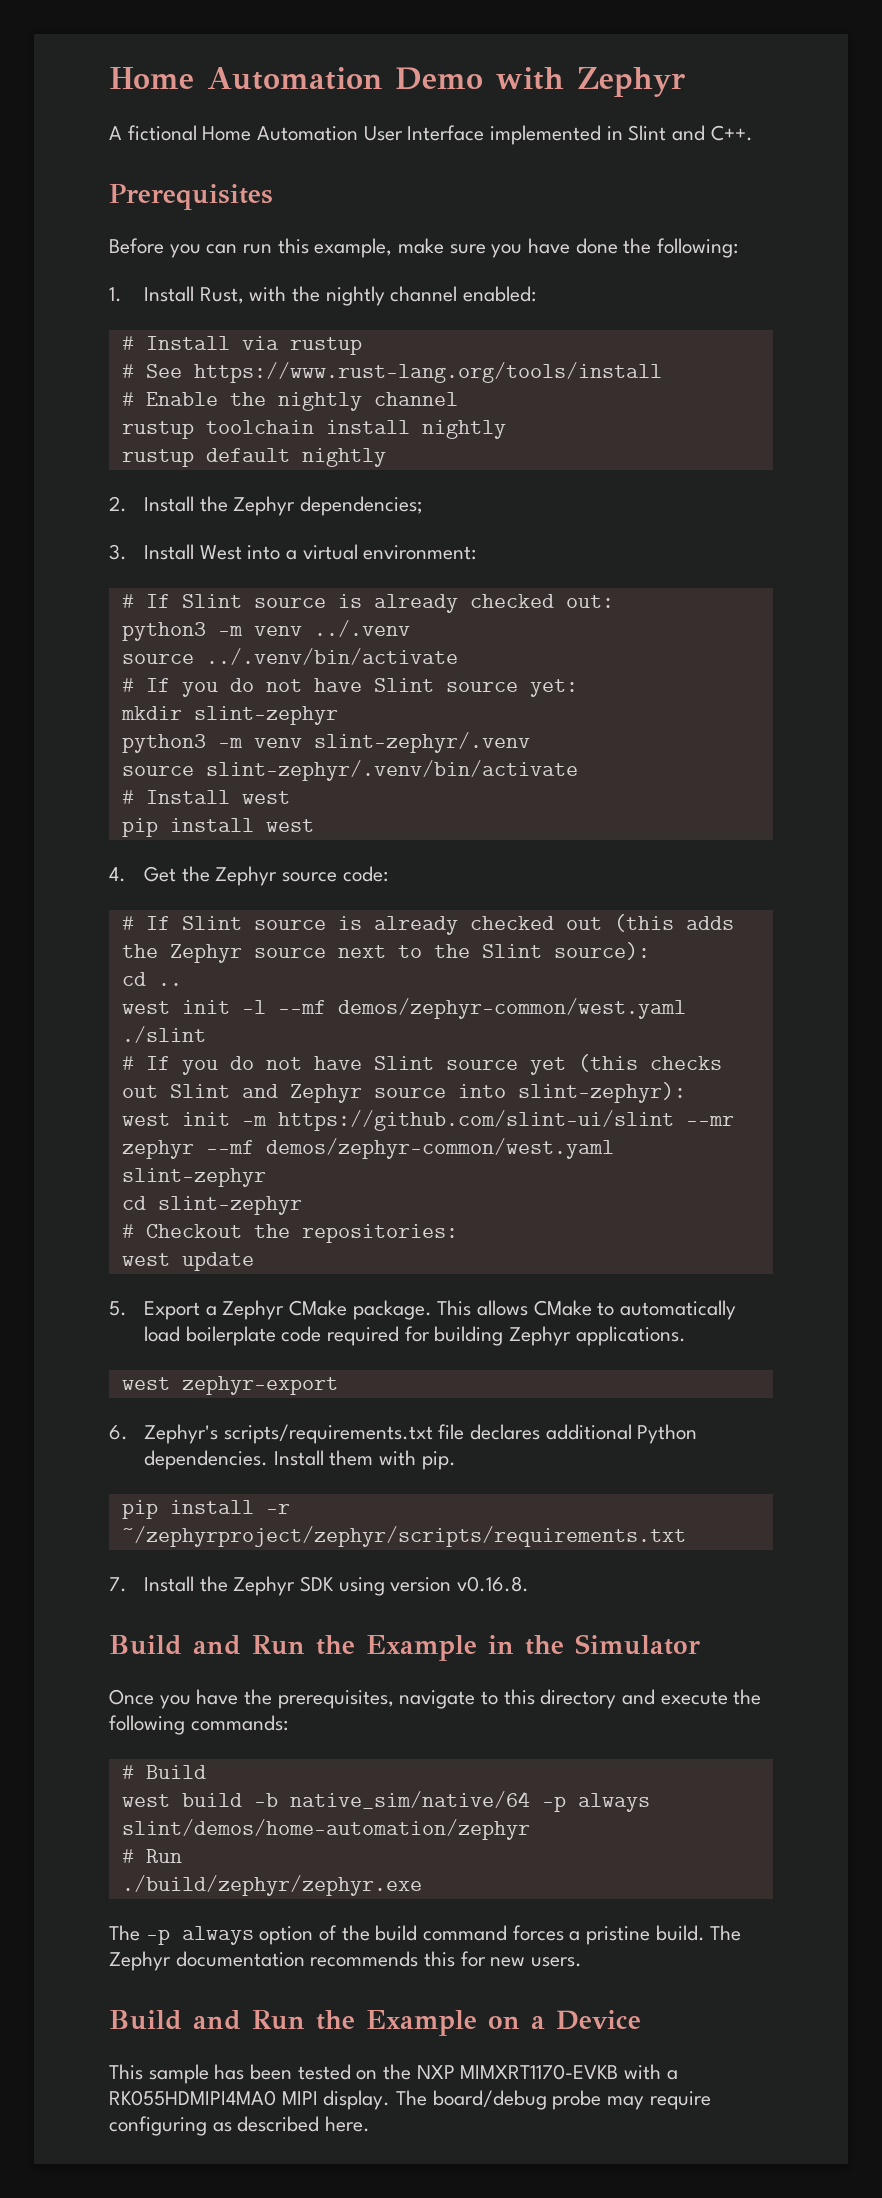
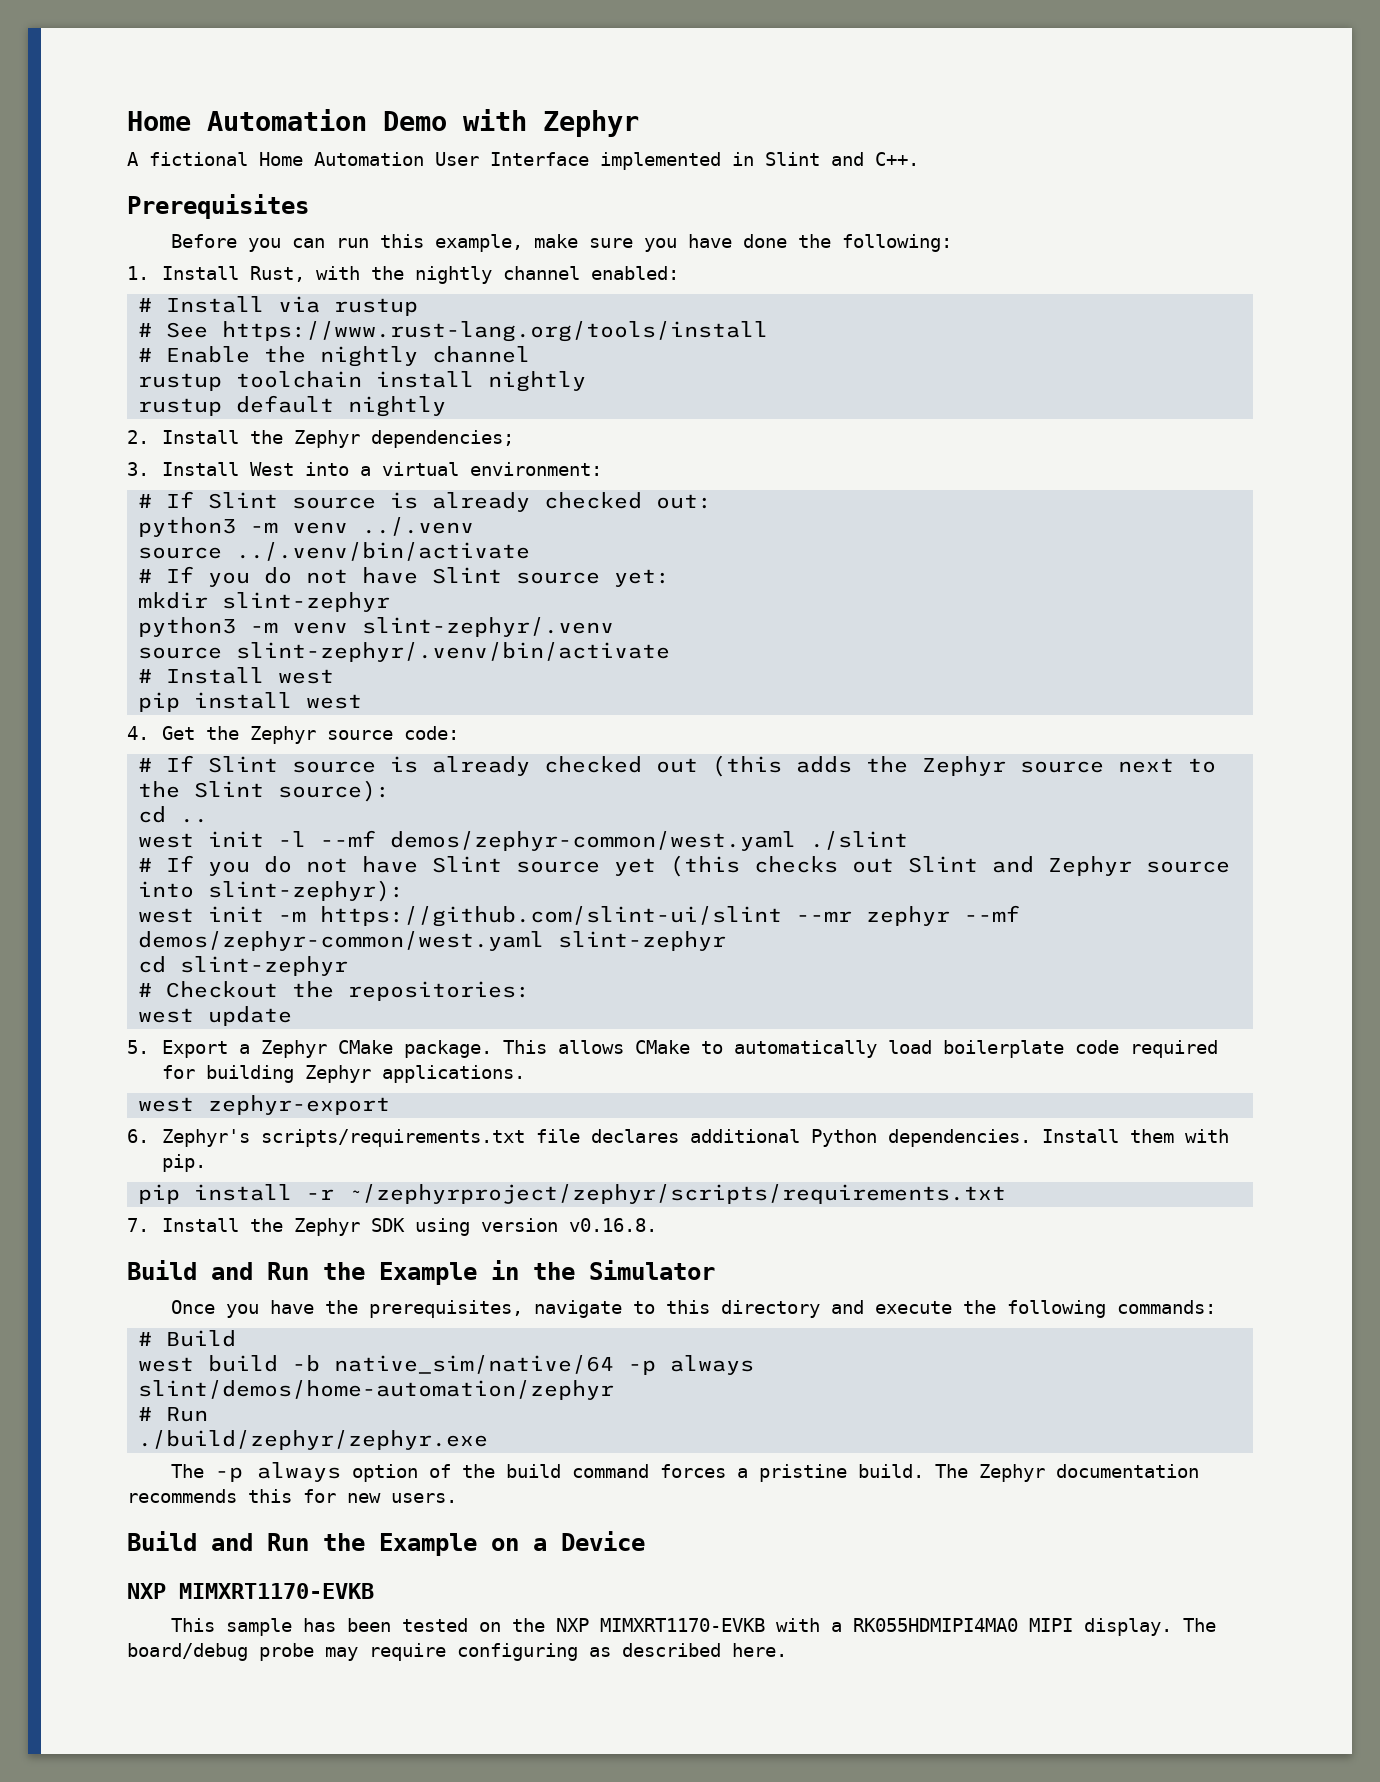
  Build and Run the Example on a Device
+ NXP MIMXRT1170-EVKB

